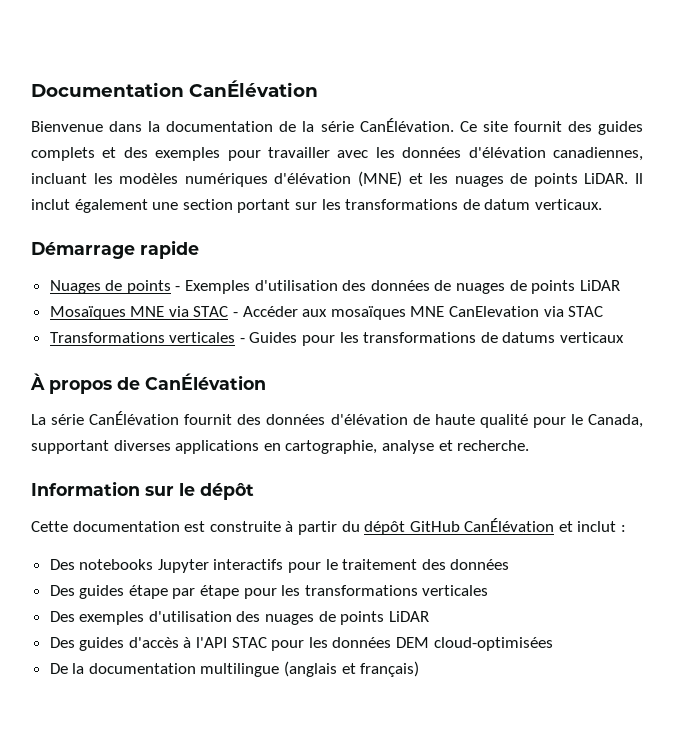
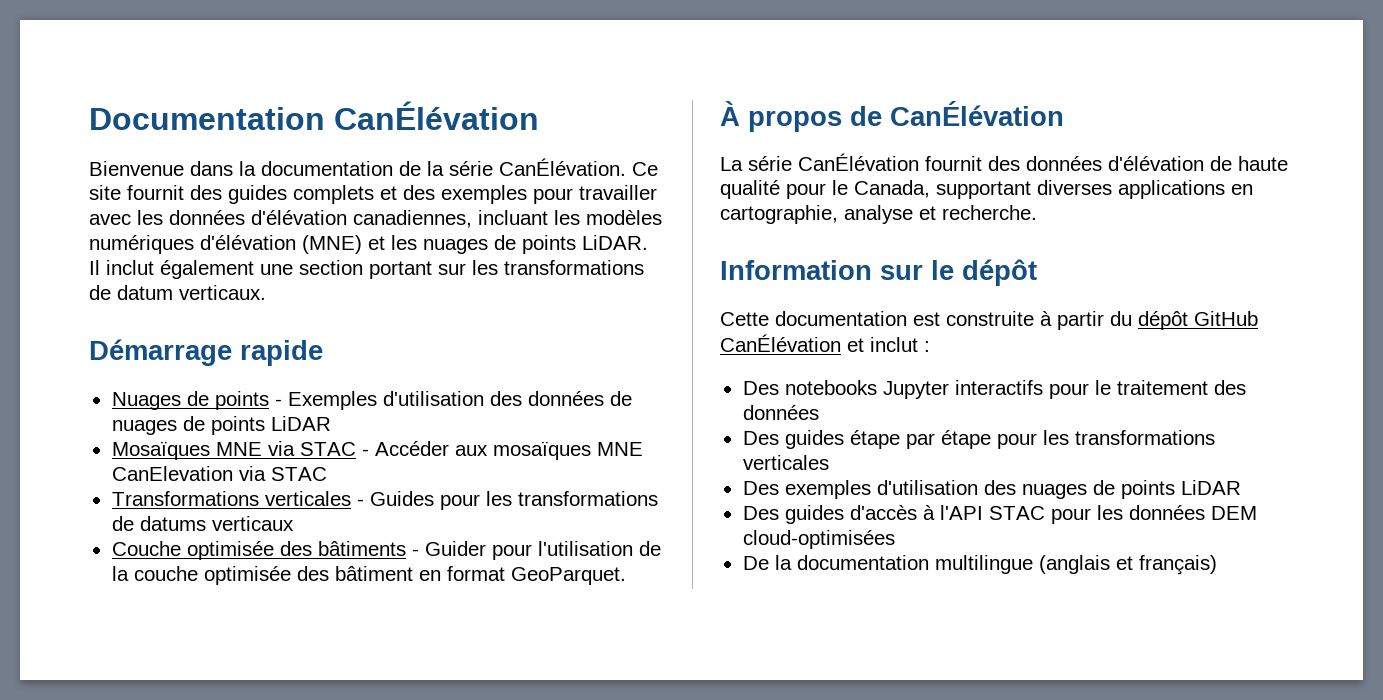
+ Couche optimisée des bâtiments - Guider pour l'utilisation de la couche optimisée des bâtiment en format GeoParquet.

